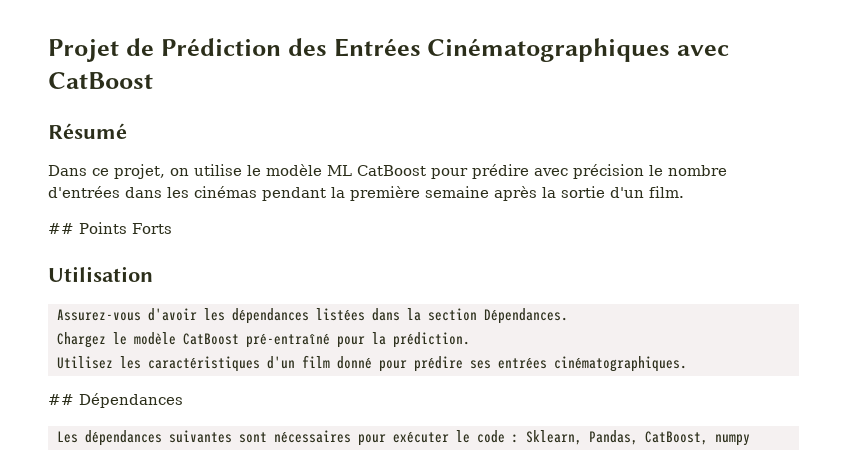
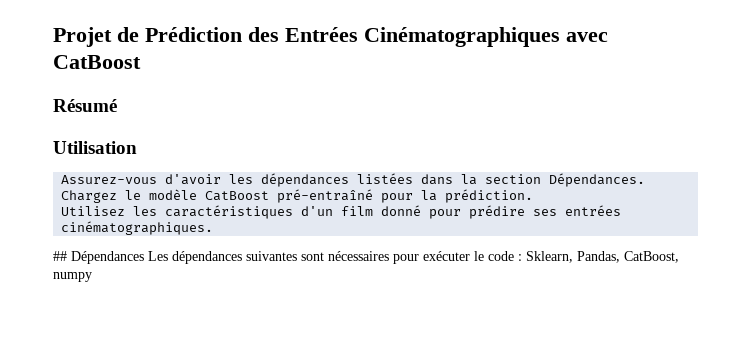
- Dans ce projet, on utilise le modèle ML CatBoost pour prédire avec précision le nombre d'entrées dans les cinémas pendant la première semaine après la sortie d'un film.
- ## Points Forts
- ## Dépendances
- Les dépendances suivantes sont nécessaires pour exécuter le code : Sklearn, Pandas, CatBoost, numpy
+ ## Dépendances Les dépendances suivantes sont nécessaires pour exécuter le code : Sklearn, Pandas, CatBoost, numpy

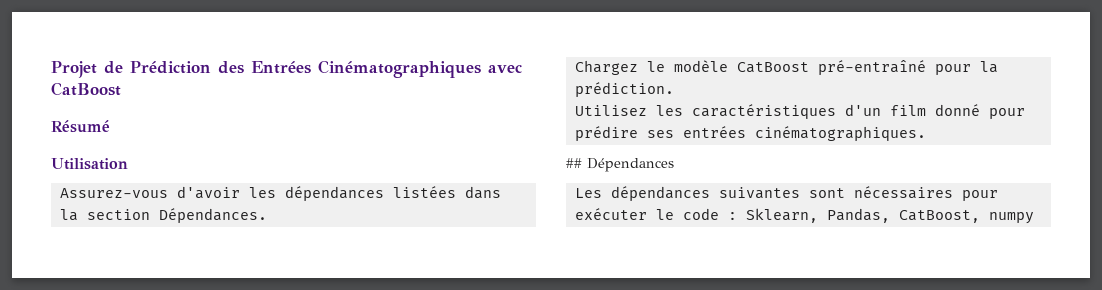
- ## Dépendances Les dépendances suivantes sont nécessaires pour exécuter le code : Sklearn, Pandas, CatBoost, numpy
+ ## Dépendances
+ Les dépendances suivantes sont nécessaires pour exécuter le code : Sklearn, Pandas, CatBoost, numpy

